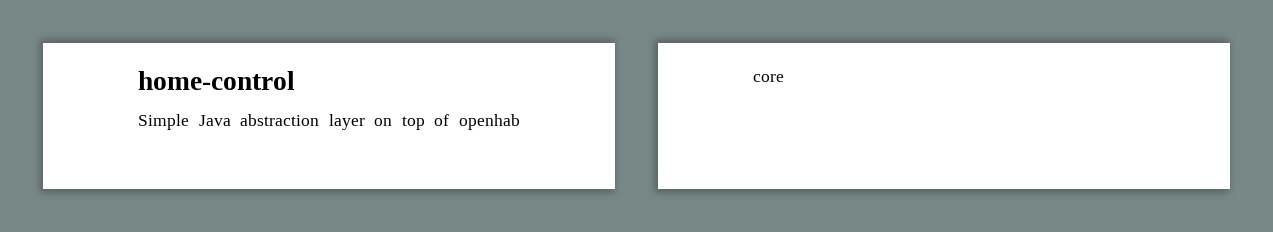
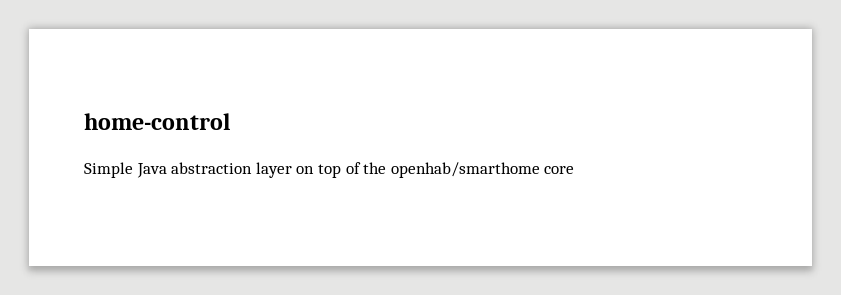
- Simple Java abstraction layer on top of openhab core
+ Simple Java abstraction layer on top of the openhab/smarthome core

